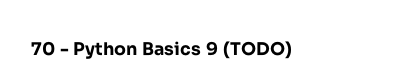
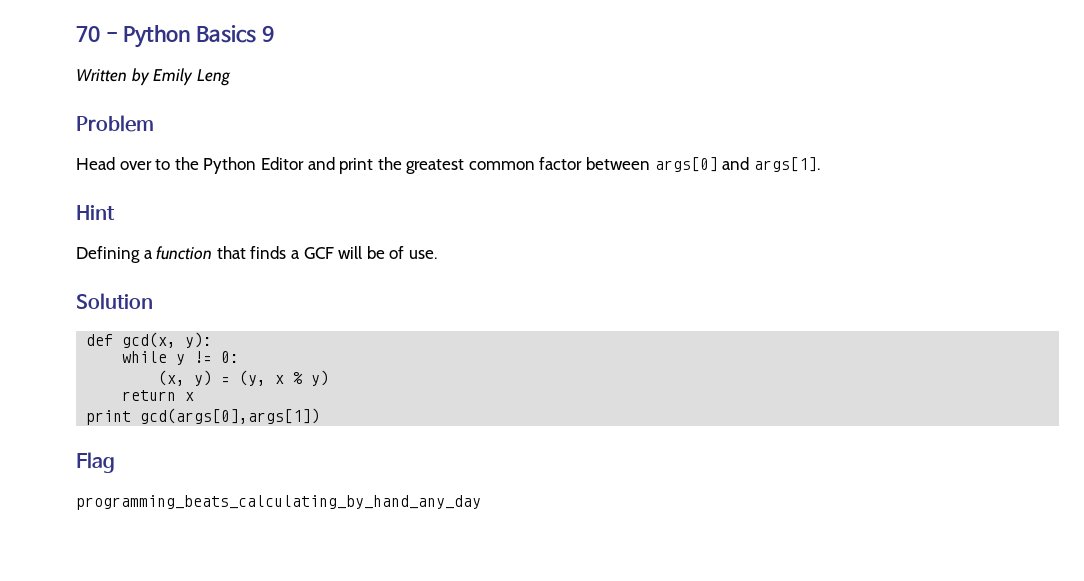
- 70 - Python Basics 9 (TODO)
+ 70 - Python Basics 9
+ Written by Emily Leng
+ Problem
+ Head over to the Python Editor and print the greatest common factor between args[0] and args[1].
+ Hint
+ Defining a function that finds a GCF will be of use.
+ Solution
+ def gcd(x, y):
+ while y != 0:
+ (x, y) = (y, x % y)
+ return x
+ print gcd(args[0],args[1])
+ Flag
+ programming_beats_calculating_by_hand_any_day

